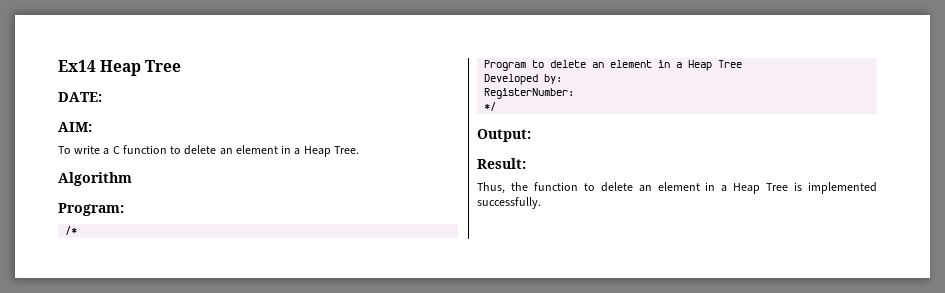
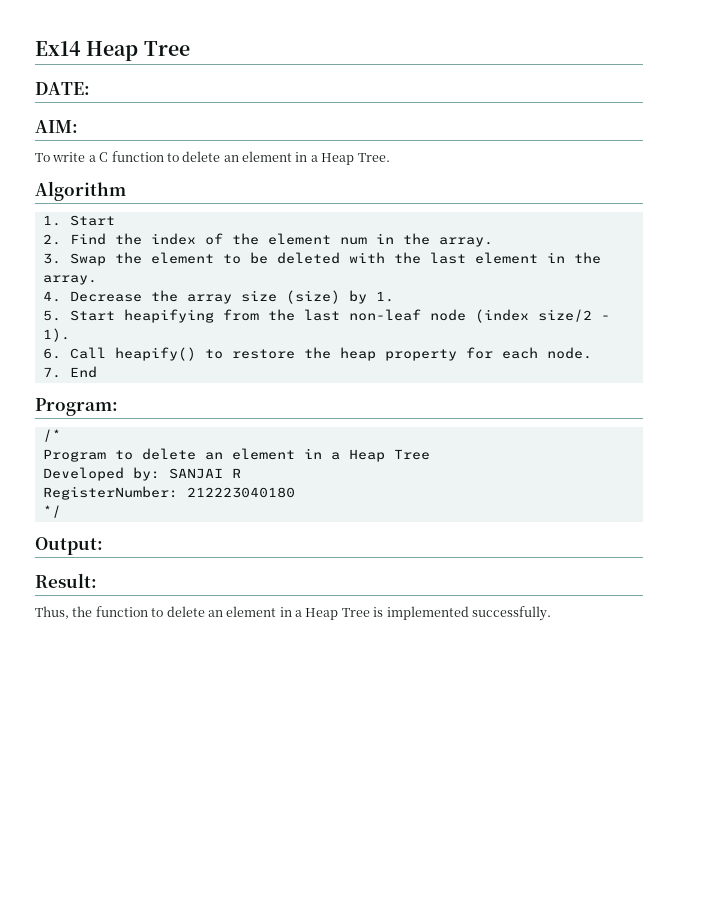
+ 1. Start
+ 2. Find the index of the element num in the array.
+ 3. Swap the element to be deleted with the last element in the array.
+ 4. Decrease the array size (size) by 1.
+ 5. Start heapifying from the last non-leaf node (index size/2 - 1).
+ 6. Call heapify() to restore the heap property for each node.
+ 7. End
- Developed by:
+ Developed by: SANJAI R
- RegisterNumber:
+ RegisterNumber: 212223040180

